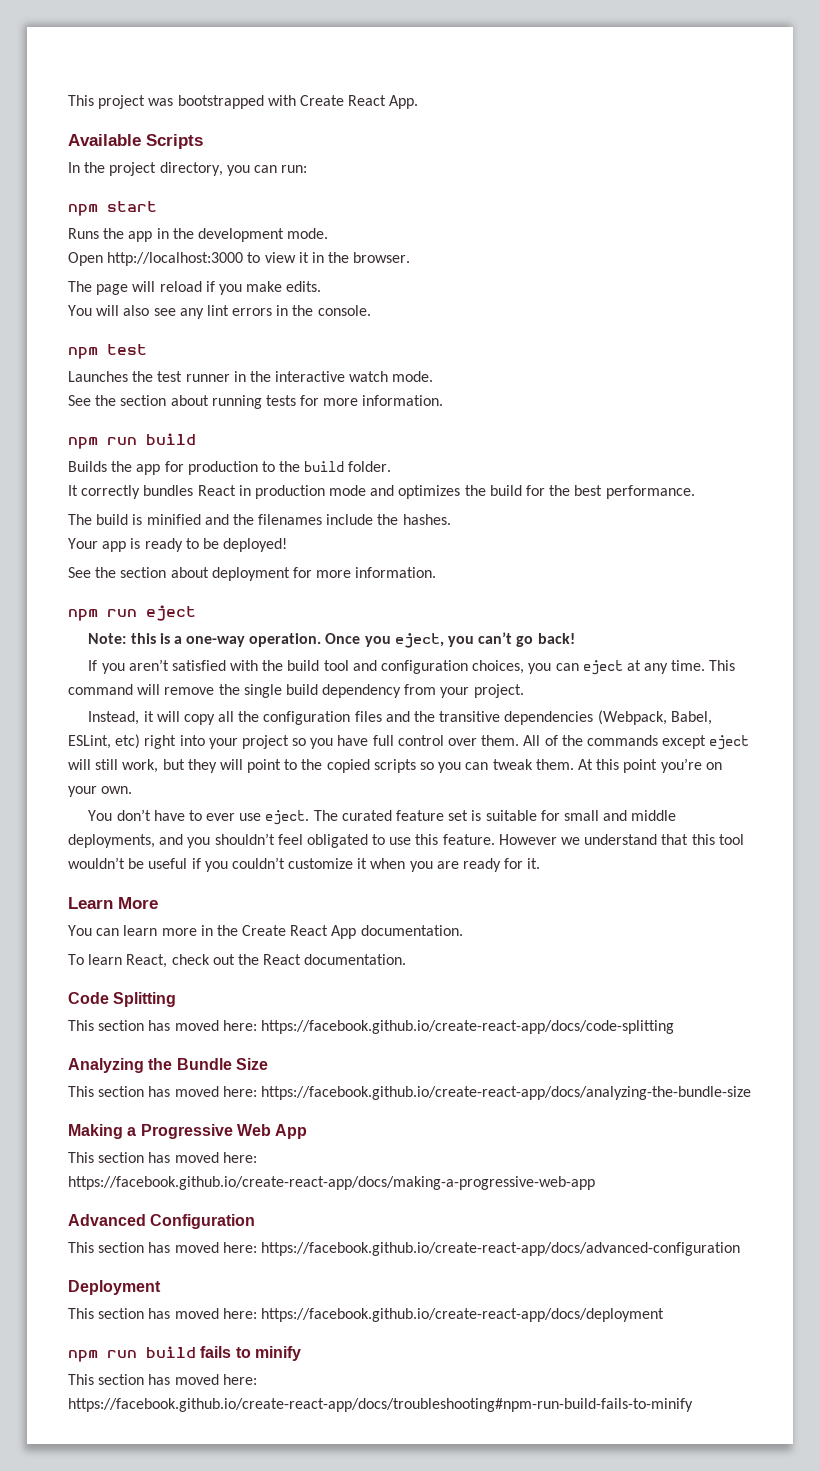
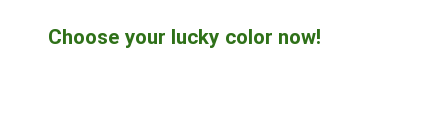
- This project was bootstrapped with Create React App.
- Available Scripts
- In the project directory, you can run:
- npm start
- Runs the app in the development mode.
- Open http://localhost:3000 to view it in the browser.
- The page will reload if you make edits.
- You will also see any lint errors in the console.
- npm test
- Launches the test runner in the interactive watch mode.
- See the section about running tests for more information.
- npm run build
- Builds the app for production to the build folder.
- It correctly bundles React in production mode and optimizes the build for the best performance.
- The build is minified and the filenames include the hashes.
- Your app is ready to be deployed!
- See the section about deployment for more information.
- npm run eject
- Note: this is a one-way operation. Once you eject, you can’t go back!
- If you aren’t satisfied with the build tool and configuration choices, you can eject at any time. This command will remove the single build dependency from your project.
- Instead, it will copy all the configuration files and the transitive dependencies (Webpack, Babel, ESLint, etc) right into your project so you have full control over them. All of the commands except eject will still work, but they will point to the copied scripts so you can tweak them. At this point you’re on your own.
- You don’t have to ever use eject. The curated feature set is suitable for small and middle deployments, and you shouldn’t feel obligated to use this feature. However we understand that this tool wouldn’t be useful if you couldn’t customize it when you are ready for it.
- Learn More
- You can learn more in the Create React App documentation.
- To learn React, check out the React documentation.
- Code Splitting
- This section has moved here: https://facebook.github.io/create-react-app/docs/code-splitting
- Analyzing the Bundle Size
- This section has moved here: https://facebook.github.io/create-react-app/docs/analyzing-the-bundle-size
- Making a Progressive Web App
- This section has moved here: https://facebook.github.io/create-react-app/docs/making-a-progressive-web-app
- Advanced Configuration
- This section has moved here: https://facebook.github.io/create-react-app/docs/advanced-configuration
- Deployment
- This section has moved here: https://facebook.github.io/create-react-app/docs/deployment
- npm run build fails to minify
- This section has moved here: https://facebook.github.io/create-react-app/docs/troubleshooting#npm-run-build-fails-to-minify
+ Choose your lucky color now!

